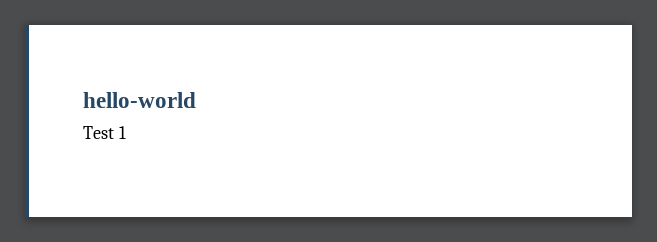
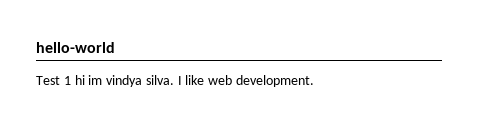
- Test 1
+ Test 1 hi im vindya silva. I like web development.

